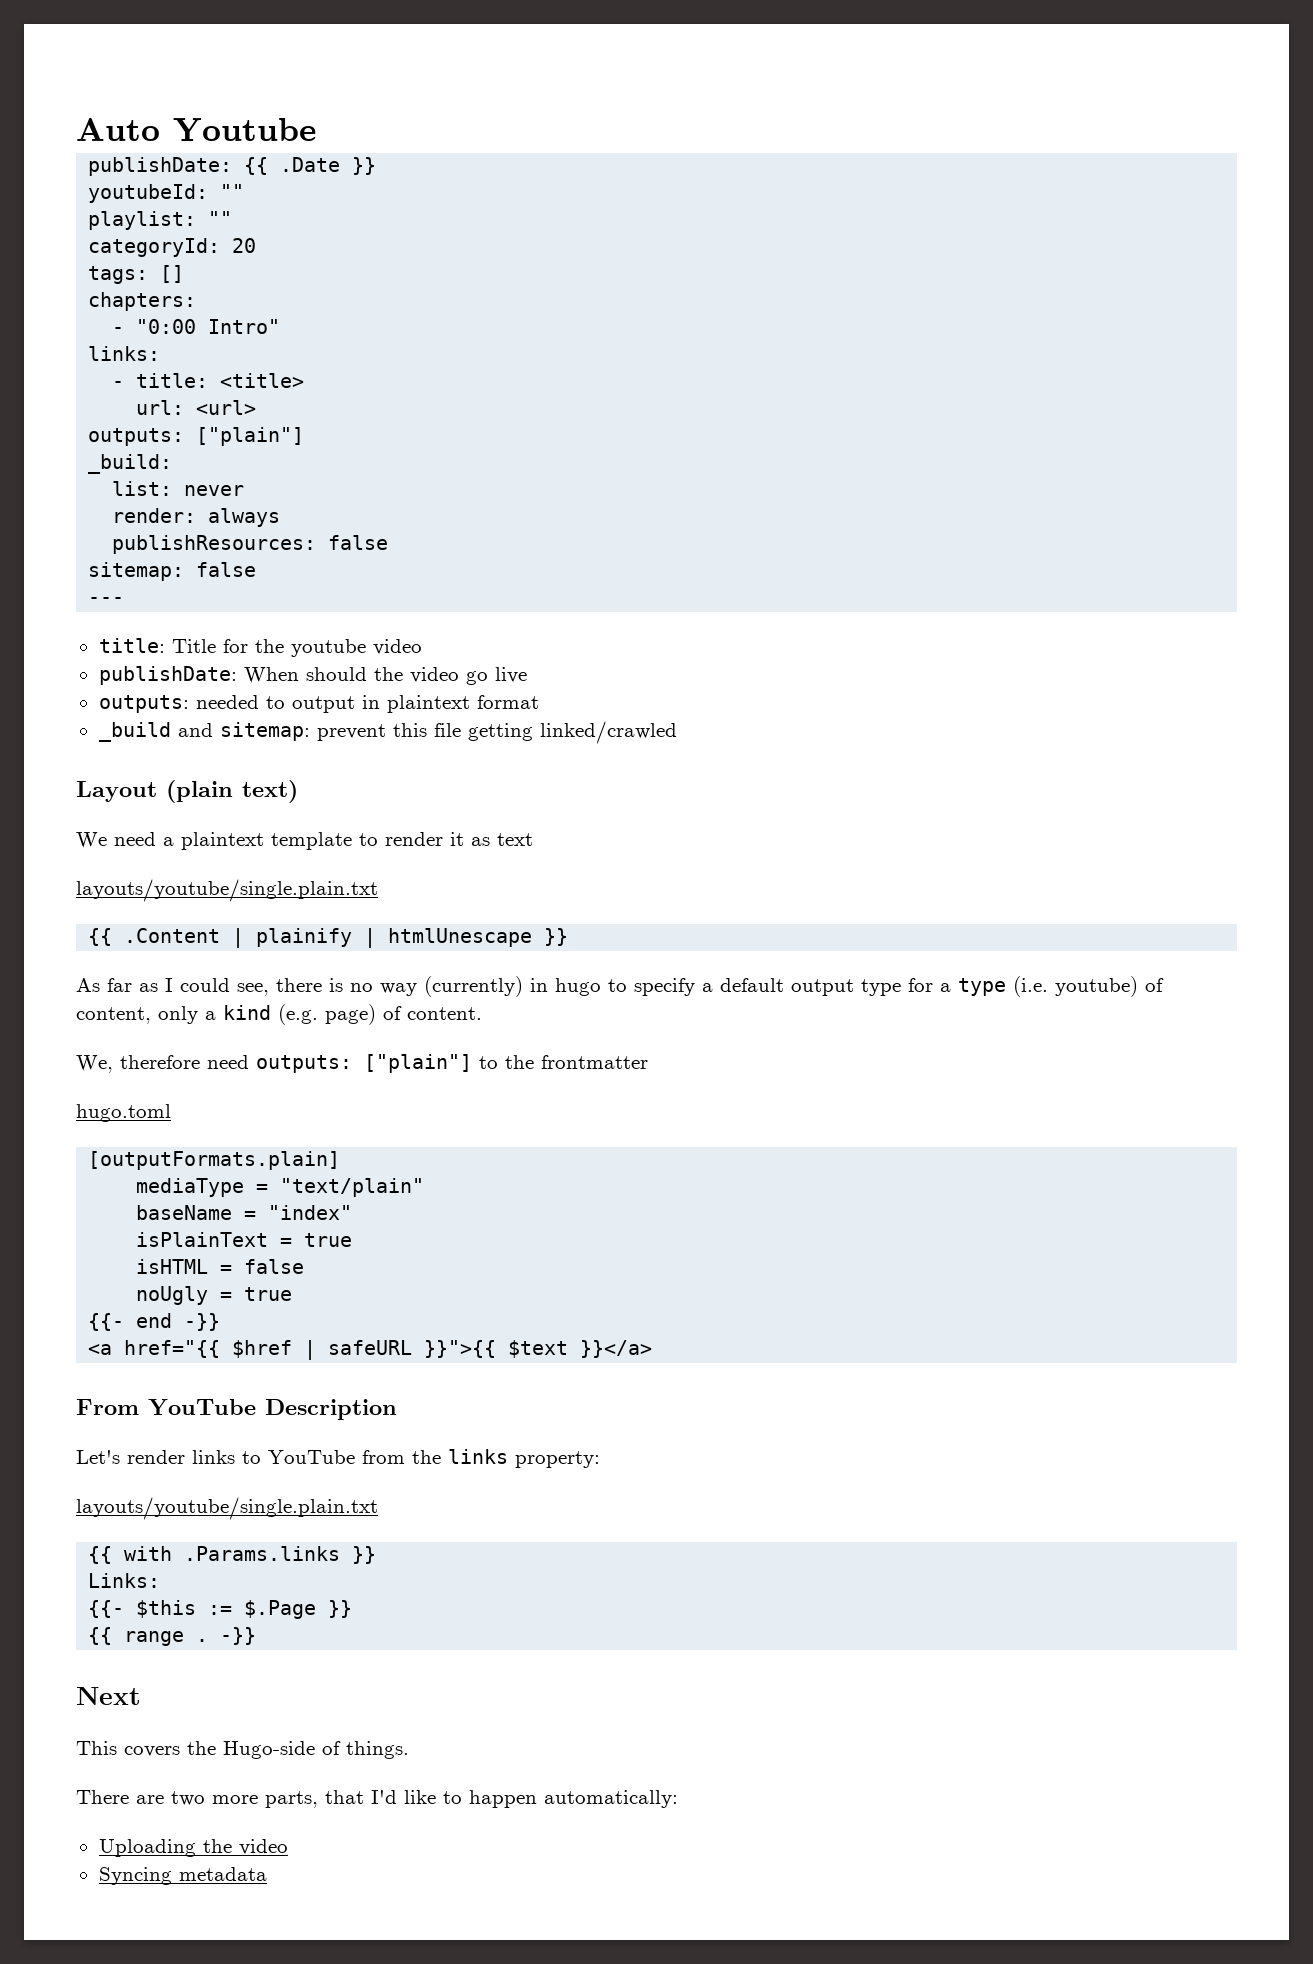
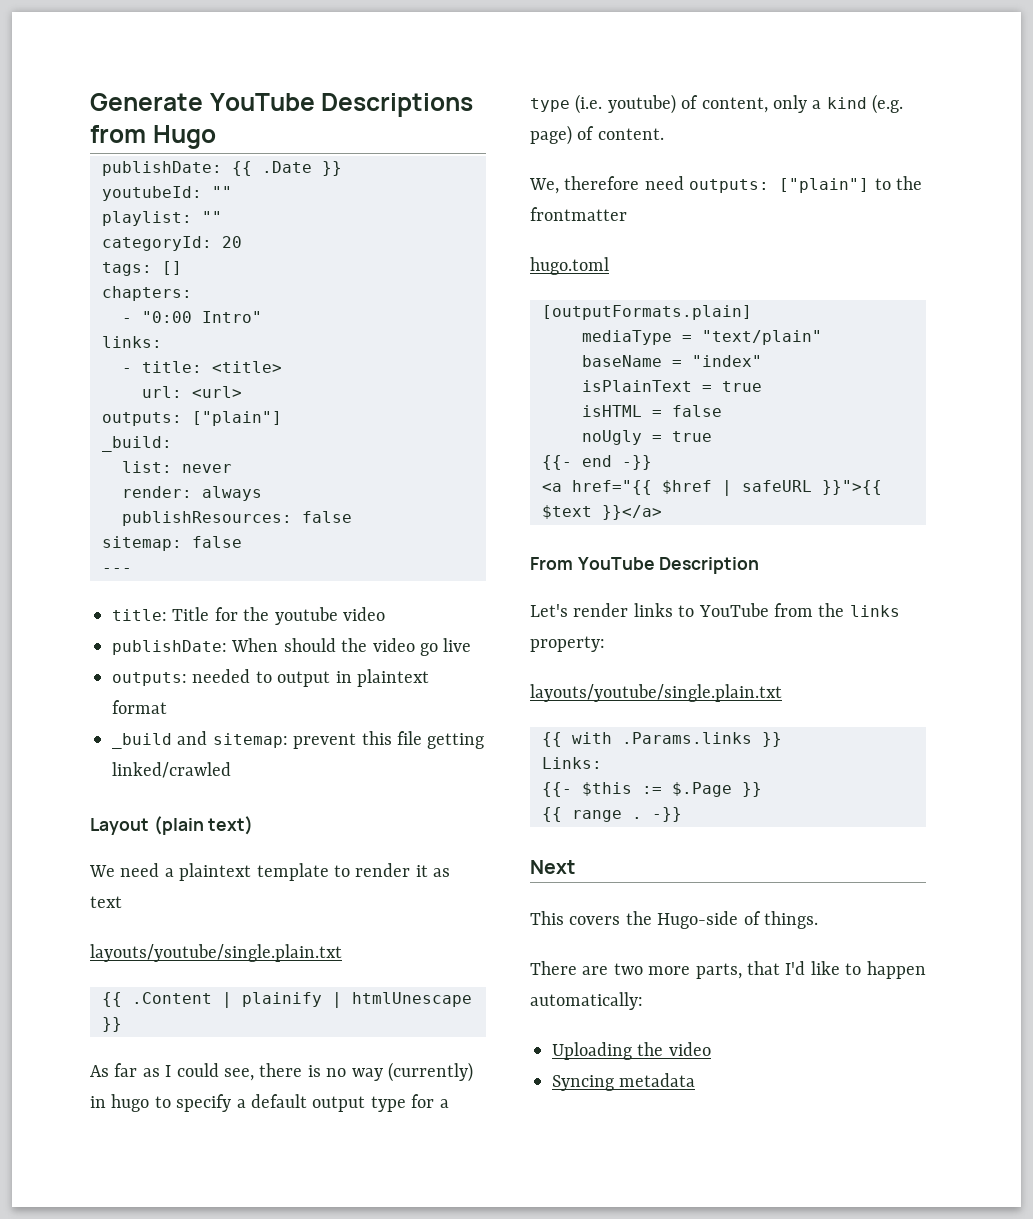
- Auto Youtube
+ Generate YouTube Descriptions from Hugo

